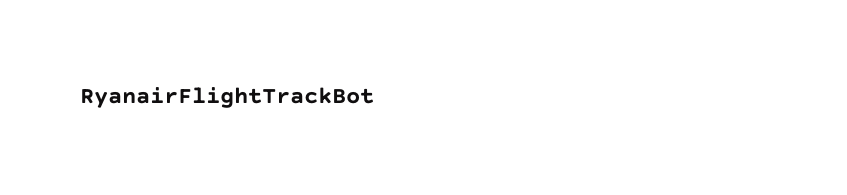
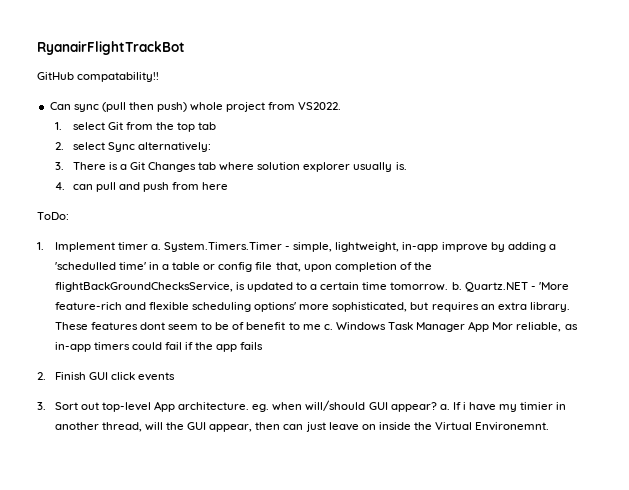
+ GitHub compatability!!
+ Can sync (pull then push) whole project from VS2022.
+ 1. select Git from the top tab
+ 2. select Sync alternatively:
+ 3. There is a Git Changes tab where solution explorer usually is.
+ 4. can pull and push from here
+ ToDo:
+ 1. Implement timer a. System.Timers.Timer - simple, lightweight, in-app improve by adding a 'schedulled time' in a table or config file that, upon completion of the flightBackGroundChecksService, is updated to a certain time tomorrow. b. Quartz.NET - 'More feature-rich and flexible scheduling options' more sophisticated, but requires an extra library. These features dont seem to be of benefit to me c. Windows Task Manager App Mor reliable, as in-app timers could fail if the app fails
+ 2. Finish GUI click events
+ 3. Sort out top-level App architecture. eg. when will/should GUI appear? a. If i have my timier in another thread, will the GUI appear, then can just leave on inside the Virtual Environemnt.

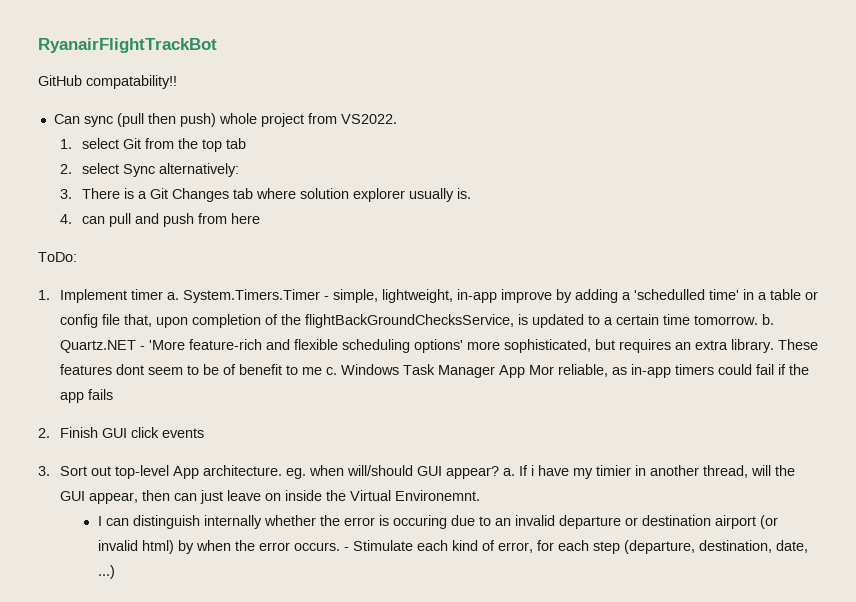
+ I can distinguish internally whether the error is occuring due to an invalid departure or destination airport (or invalid html) by when the error occurs. - Stimulate each kind of error, for each step (departure, destination, date, ...)

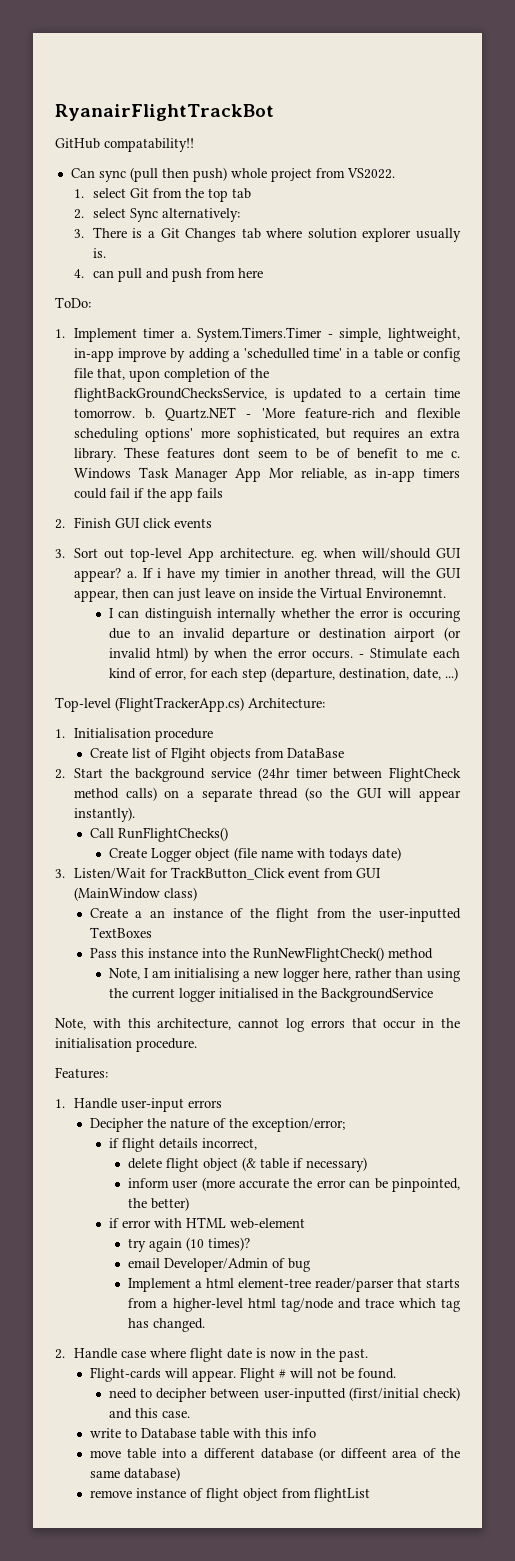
+ Top-level (FlightTrackerApp.cs) Architecture:
+ 1. Initialisation procedure
+ Create list of Flgiht objects from DataBase
+ 2. Start the background service (24hr timer between FlightCheck method calls) on a separate thread (so the GUI will appear instantly).
+ Call RunFlightChecks()
+ Create Logger object (file name with todays date)
+ 3. Listen/Wait for TrackButton_Click event from GUI (MainWindow class)
+ Create a an instance of the flight from the user-inputted TextBoxes
+ Pass this instance into the RunNewFlightCheck() method
+ Note, I am initialising a new logger here, rather than using the current logger initialised in the BackgroundService
+ Note, with this architecture, cannot log errors that occur in the initialisation procedure.
+ Features:
+ 1. Handle user-input errors
+ Decipher the nature of the exception/error;
+ if flight details incorrect,
+ delete flight object (& table if necessary)
+ inform user (more accurate the error can be pinpointed, the better)
+ if error with HTML web-element
+ try again (10 times)?
+ email Developer/Admin of bug
+ Implement a html element-tree reader/parser that starts from a higher-level html tag/node and trace which tag has changed.
+ 2. Handle case where flight date is now in the past.
+ Flight-cards will appear. Flight # will not be found.
+ need to decipher between user-inputted (first/initial check) and this case.
+ write to Database table with this info
+ move table into a different database (or diffeent area of the same database)
+ remove instance of flight object from flightList

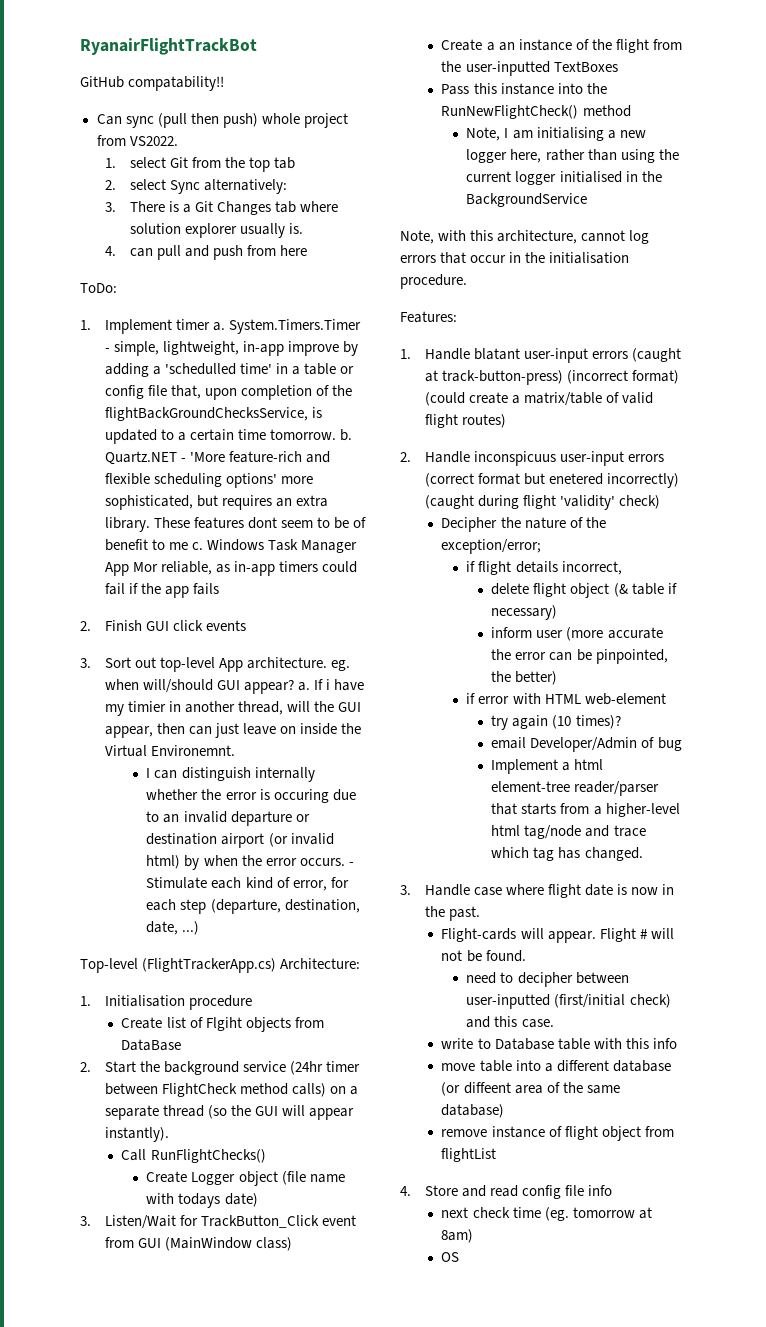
- 1. Handle user-input errors
+ 1. Handle blatant user-input errors (caught at track-button-press) (incorrect format) (could create a matrix/table of valid flight routes)
+ 2. Handle inconspicuus user-input errors (correct format but enetered incorrectly) (caught during flight 'validity' check)
- 2. Handle case where flight date is now in the past.
+ 3. Handle case where flight date is now in the past.
+ 4. Store and read config file info
+ next check time (eg. tomorrow at 8am)
+ OS

